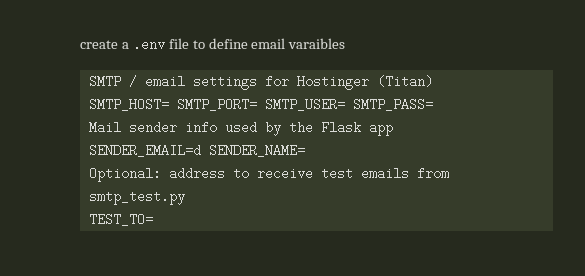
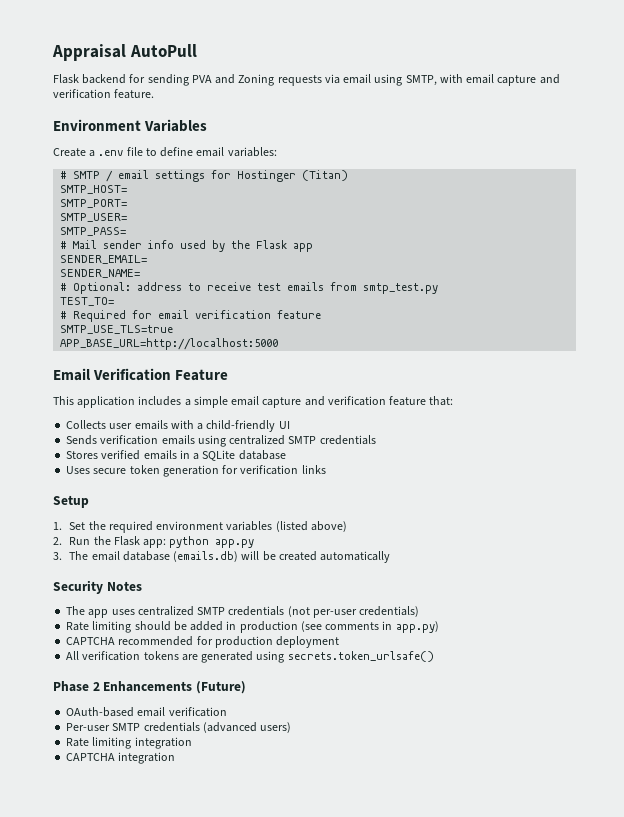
- create a .env file to define email varaibles
- SMTP / email settings for Hostinger (Titan)
+ Appraisal AutoPull
+ Flask backend for sending PVA and Zoning requests via email using SMTP, with email capture and verification feature.
+ Environment Variables
+ Create a .env file to define email variables:
+ # SMTP / email settings for Hostinger (Titan)
- SMTP_HOST= SMTP_PORT= SMTP_USER= SMTP_PASS=
+ SMTP_HOST=
+ SMTP_PORT=
+ SMTP_USER=
+ SMTP_PASS=
- Mail sender info used by the Flask app
+ # Mail sender info used by the Flask app
- SENDER_EMAIL=d SENDER_NAME=
+ SENDER_EMAIL=
+ SENDER_NAME=
- Optional: address to receive test emails from smtp_test.py
+ # Optional: address to receive test emails from smtp_test.py
+ # Required for email verification feature
+ SMTP_USE_TLS=true
+ APP_BASE_URL=http://localhost:5000
+ Email Verification Feature
+ This application includes a simple email capture and verification feature that:
+ Collects user emails with a child-friendly UI
+ Sends verification emails using centralized SMTP credentials
+ Stores verified emails in a SQLite database
+ Uses secure token generation for verification links
+ Setup
+ 1. Set the required environment variables (listed above)
+ 2. Run the Flask app: python app.py
+ 3. The email database (emails.db) will be created automatically
+ Security Notes
+ The app uses centralized SMTP credentials (not per-user credentials)
+ Rate limiting should be added in production (see comments in app.py)
+ CAPTCHA recommended for production deployment
+ All verification tokens are generated using secrets.token_urlsafe()
+ Phase 2 Enhancements (Future)
+ OAuth-based email verification
+ Per-user SMTP credentials (advanced users)
+ Rate limiting integration
+ CAPTCHA integration

